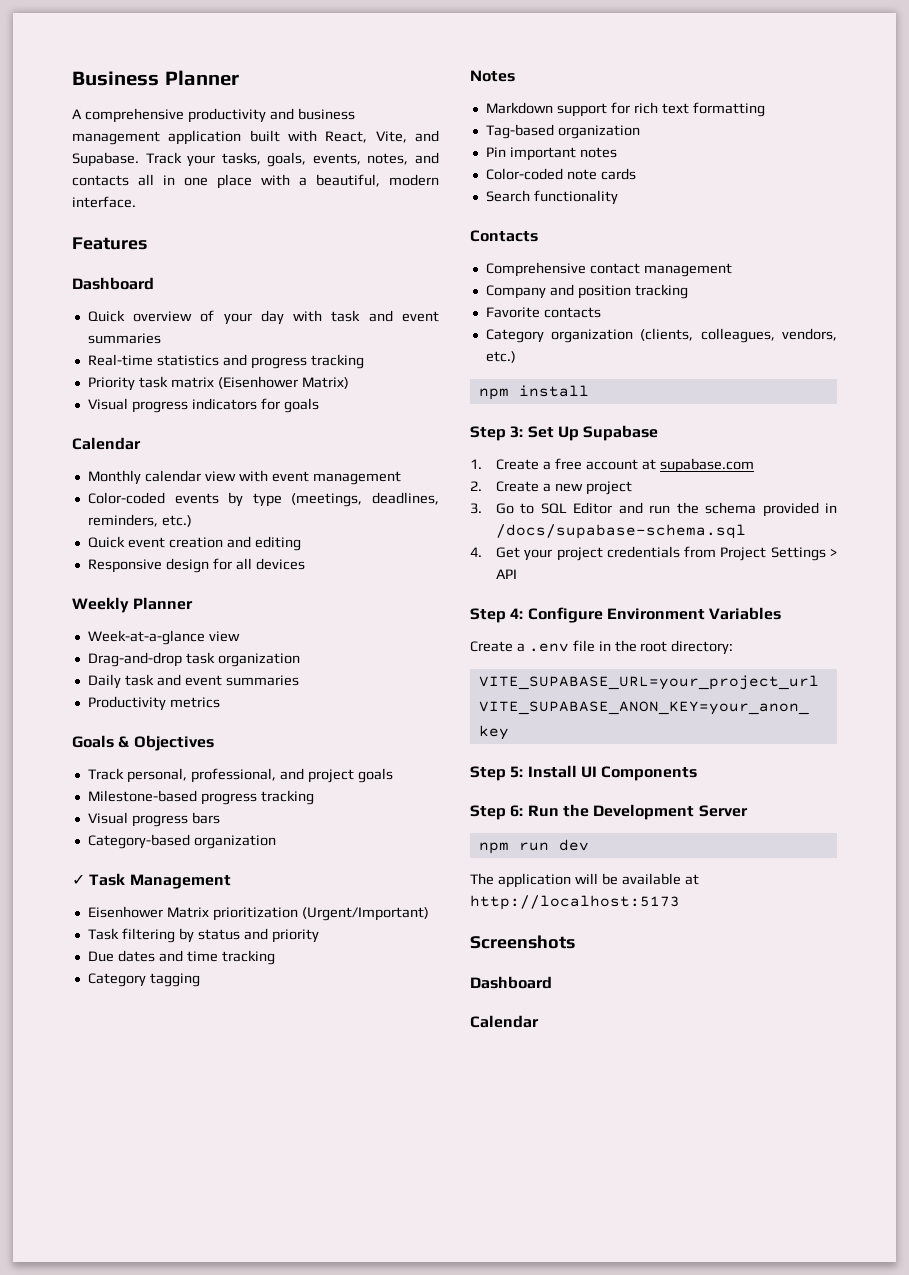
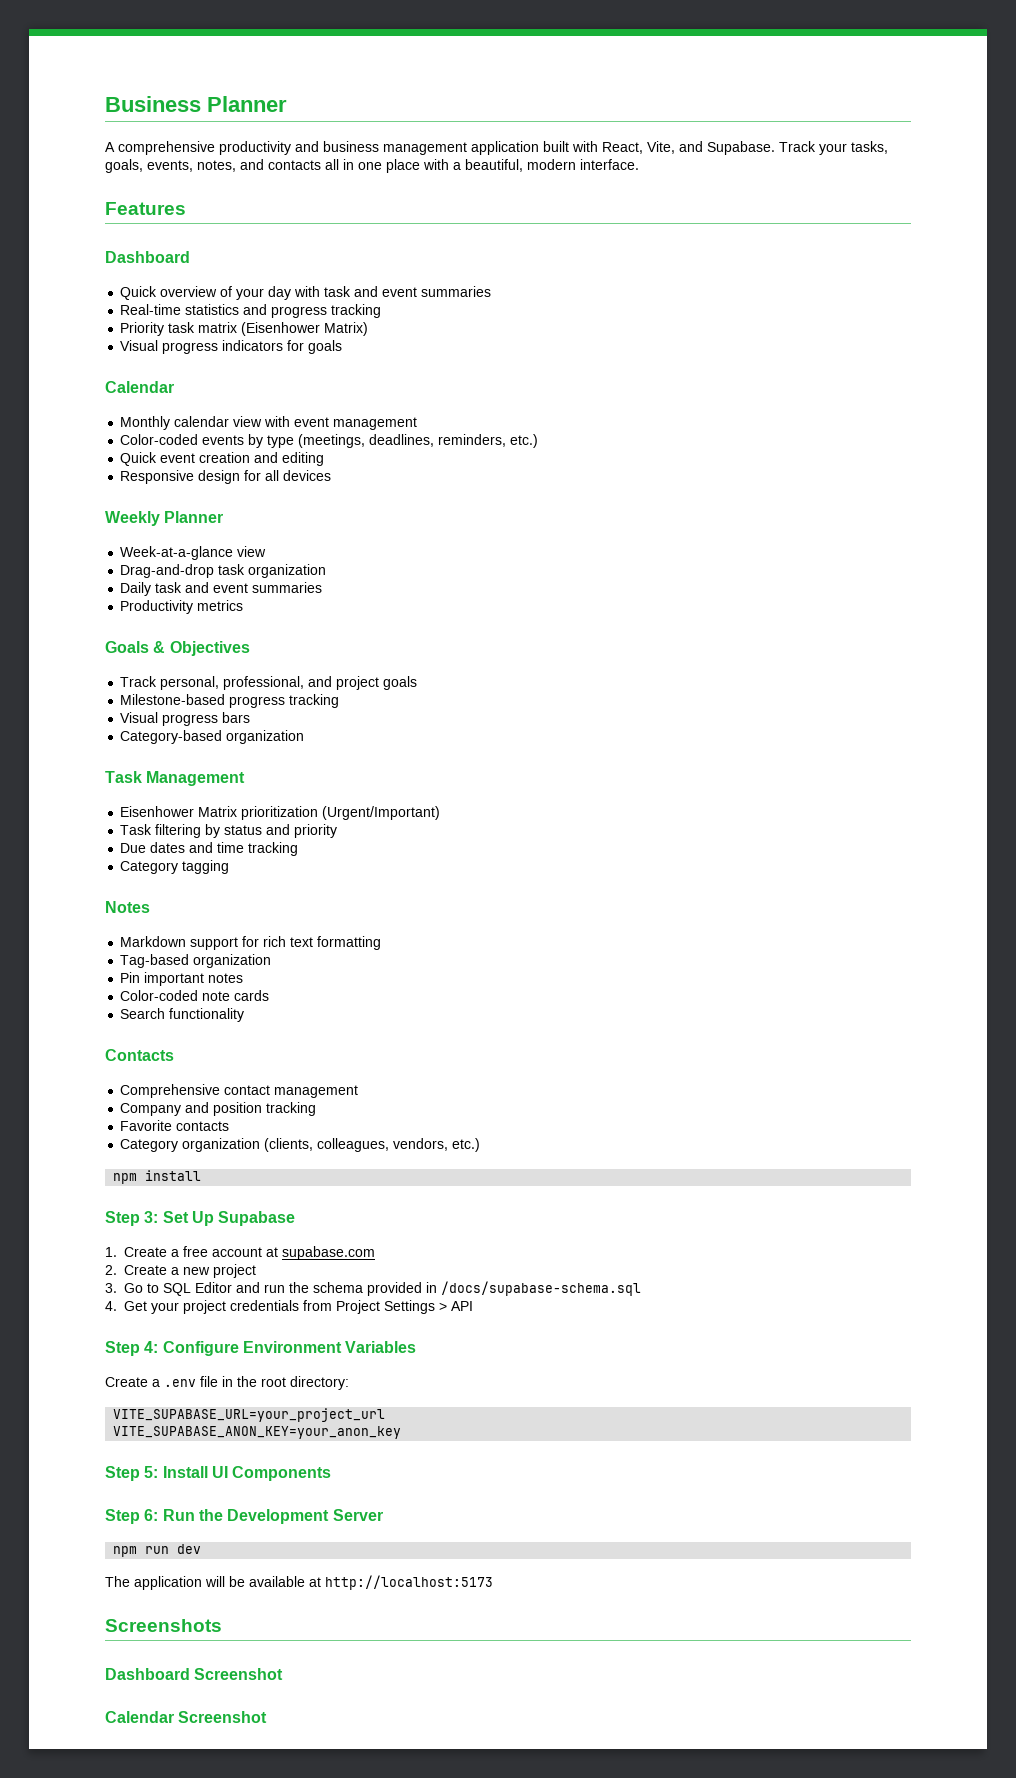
- ✓ Task Management
+ Task Management
  Screenshots
- Dashboard
- Calendar
+ Dashboard Screenshot
+ Calendar Screenshot

